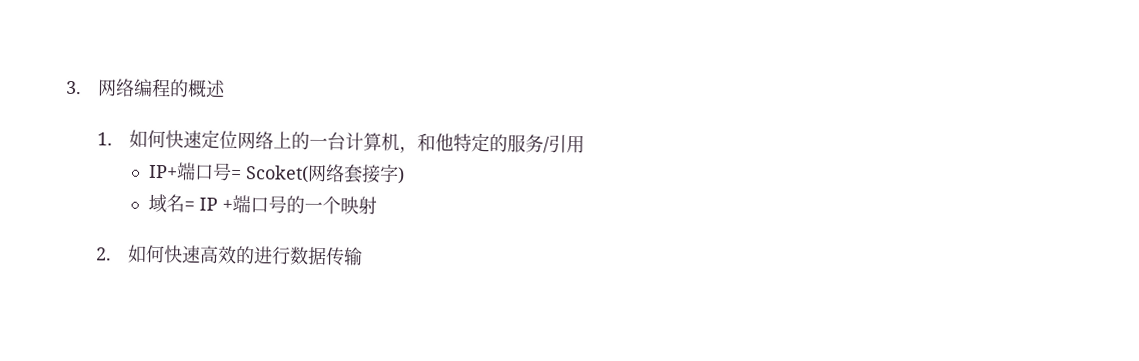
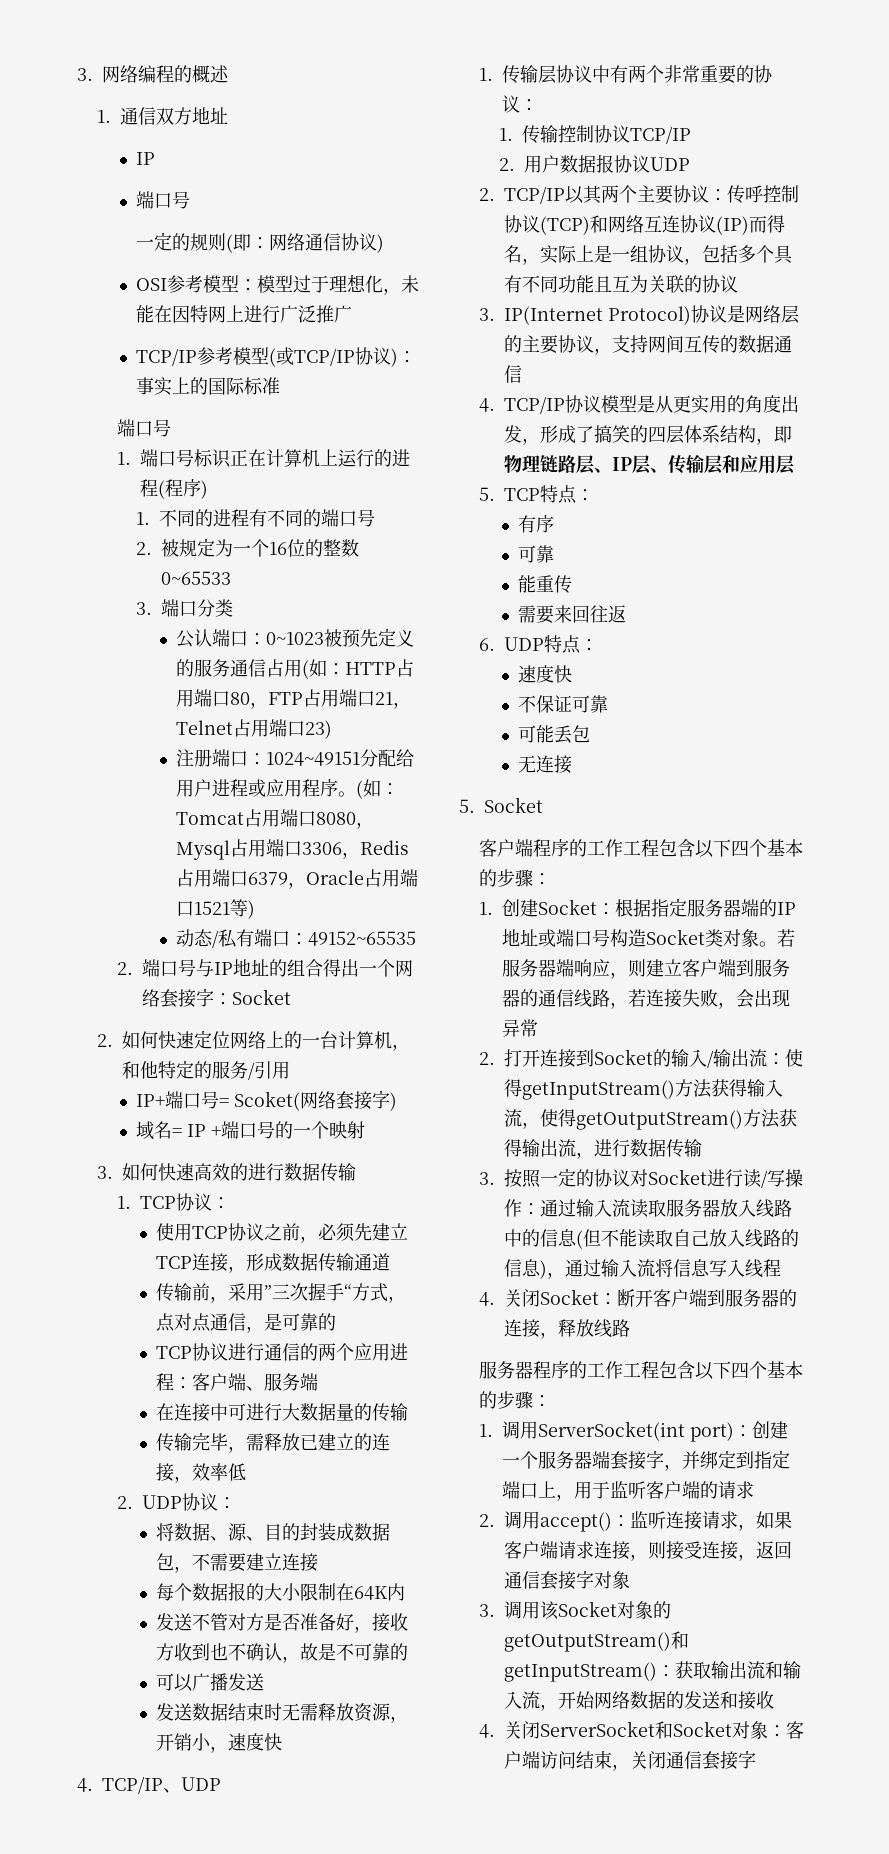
- 1.如何快速定位网络上的一台计算机，和他特定的服务/引用
+ 1.通信双方地址
+ IP
+ 端口号
+ 一定的规则(即：网络通信协议)
+ OSI参考模型：模型过于理想化，未能在因特网上进行广泛推广
+ TCP/IP参考模型(或TCP/IP协议)：事实上的国际标准
+ 端口号
+ 1.端口号标识正在计算机上运行的进程(程序)
+ 1.不同的进程有不同的端口号
+ 2.被规定为一个16位的整数0~65533
+ 3.端口分类
+ 公认端口：0~1023被预先定义的服务通信占用(如：HTTP占用端口80，FTP占用端口21，Telnet占用端口23)
+ 注册端口：1024~49151分配给用户进程或应用程序。(如：Tomcat占用端口8080，Mysql占用端口3306，Redis占用端口6379，Oracle占用端口1521等)
+ 动态/私有端口：49152~65535
+ 2.端口号与IP地址的组合得出一个网络套接字：Socket
+ 2.如何快速定位网络上的一台计算机，和他特定的服务/引用
- 2.如何快速高效的进行数据传输
+ 3.如何快速高效的进行数据传输
+ 1. TCP协议：
+ 使用TCP协议之前，必须先建立TCP连接，形成数据传输通道
+ 传输前，采用”三次握手“方式，点对点通信，是可靠的
+ TCP协议进行通信的两个应用进程：客户端、服务端
+ 在连接中可进行大数据量的传输
+ 传输完毕，需释放已建立的连接，效率低
+ 2. UDP协议：
+ 将数据、源、目的封装成数据包，不需要建立连接
+ 每个数据报的大小限制在64K内
+ 发送不管对方是否准备好，接收方收到也不确认，故是不可靠的
+ 可以广播发送
+ 发送数据结束时无需释放资源，开销小，速度快
+ 4. TCP/IP、UDP
+ 1.传输层协议中有两个非常重要的协议：
+ 1.传输控制协议TCP/IP
+ 2.用户数据报协议UDP
+ 2. TCP/IP以其两个主要协议：传呼控制协议(TCP)和网络互连协议(IP)而得名，实际上是一组协议，包括多个具有不同功能且互为关联的协议
+ 3. IP(Internet Protocol)协议是网络层的主要协议，支持网间互传的数据通信
+ 4. TCP/IP协议模型是从更实用的角度出发，形成了搞笑的四层体系结构，即物理链路层、IP层、传输层和应用层
+ 5. TCP特点：
+ 有序
+ 可靠
+ 能重传
+ 需要来回往返
+ 6. UDP特点：
+ 速度快
+ 不保证可靠
+ 可能丢包
+ 无连接
+ 5. Socket
+ 客户端程序的工作工程包含以下四个基本的步骤：
+ 1.创建Socket：根据指定服务器端的IP地址或端口号构造Socket类对象。若服务器端响应，则建立客户端到服务器的通信线路，若连接失败，会出现异常
+ 2.打开连接到Socket的输入/输出流：使得getInputStream()方法获得输入流，使得getOutputStream()方法获得输出流，进行数据传输
+ 3.按照一定的协议对Socket进行读/写操作：通过输入流读取服务器放入线路中的信息(但不能读取自己放入线路的信息)，通过输入流将信息写入线程
+ 4.关闭Socket：断开客户端到服务器的连接，释放线路
+ 服务器程序的工作工程包含以下四个基本的步骤：
+ 1.调用ServerSocket(int port)：创建一个服务器端套接字，并绑定到指定端口上，用于监听客户端的请求
+ 2.调用accept()：监听连接请求，如果客户端请求连接，则接受连接，返回通信套接字对象
+ 3.调用该Socket对象的getOutputStream()和getInputStream()：获取输出流和输入流，开始网络数据的发送和接收
+ 4.关闭ServerSocket和Socket对象：客户端访问结束，关闭通信套接字

